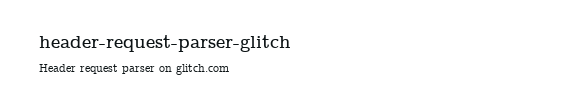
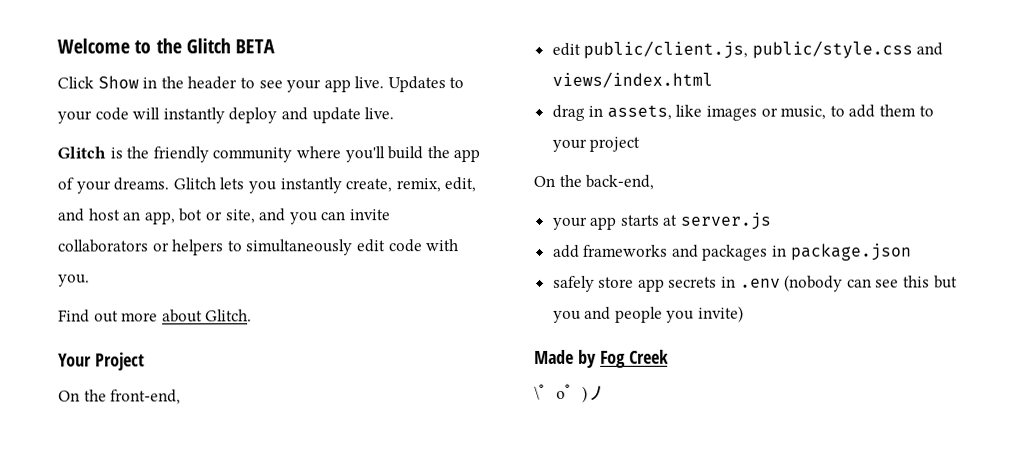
- header-request-parser-glitch
- Header request parser on glitch.com
+ Welcome to the Glitch BETA
+ Click Show in the header to see your app live. Updates to your code will instantly deploy and update live.
+ Glitch is the friendly community where you'll build the app of your dreams. Glitch lets you instantly create, remix, edit, and host an app, bot or site, and you can invite collaborators or helpers to simultaneously edit code with you.
+ Find out more about Glitch.
+ Your Project
+ On the front-end,
+ edit public/client.js, public/style.css and views/index.html
+ drag in assets, like images or music, to add them to your project
+ On the back-end,
+ your app starts at server.js
+ add frameworks and packages in package.json
+ safely store app secrets in .env (nobody can see this but you and people you invite)
+ Made by Fog Creek
+ \゜o゜)ノ

